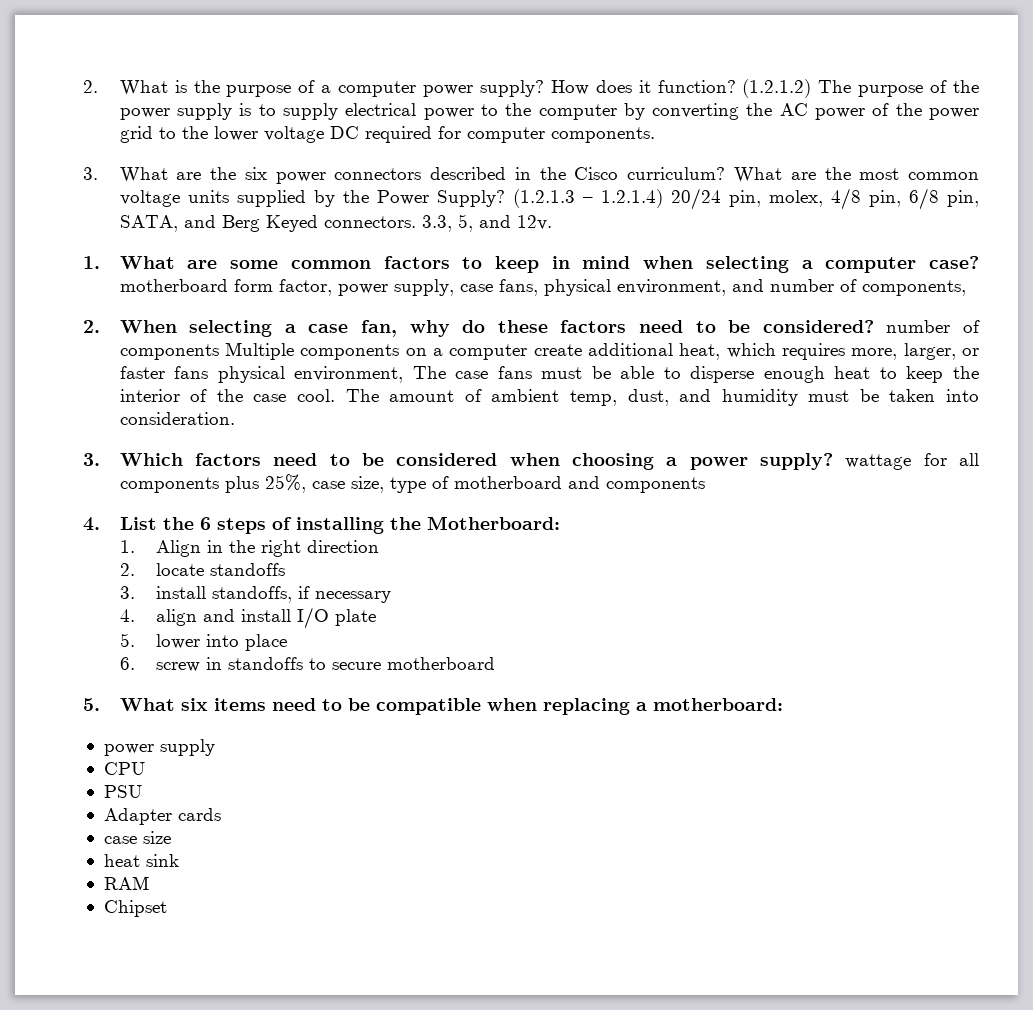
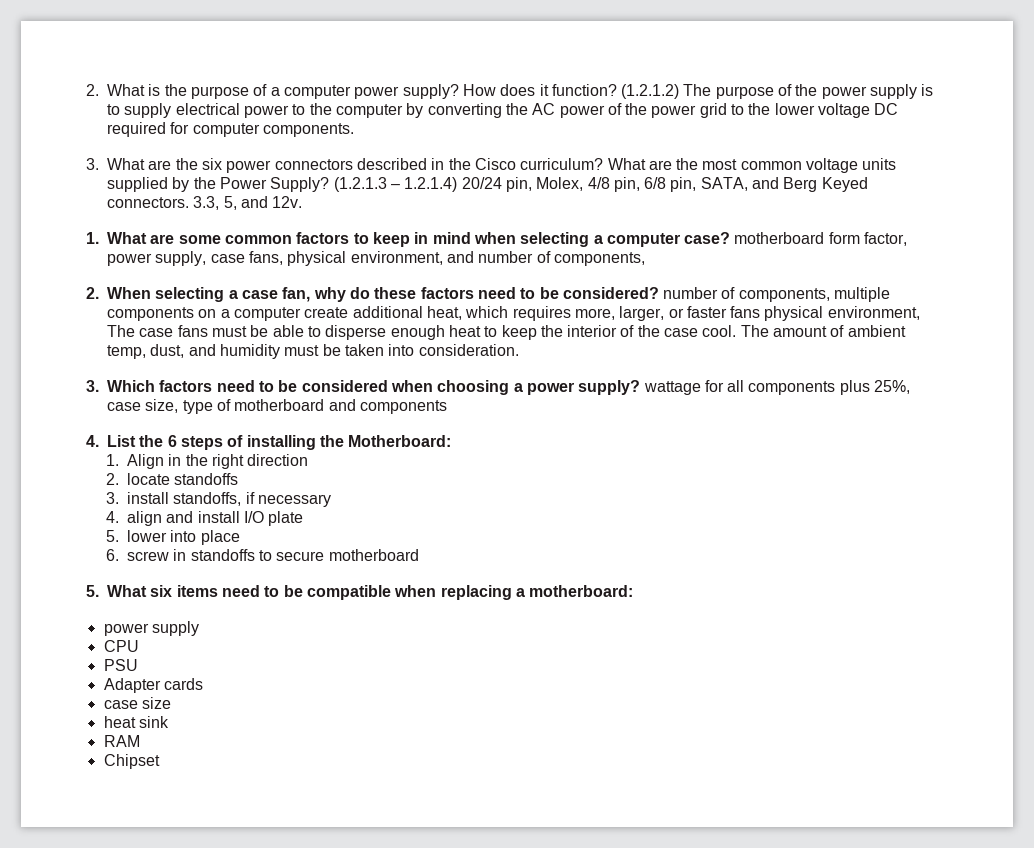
- (1.2.1.3 – 1.2.1.4) 20/24 pin, molex, 4/8 pin, 6/8 pin, SATA, and Berg Keyed connectors.
+ (1.2.1.3 – 1.2.1.4) 20/24 pin, Molex, 4/8 pin, 6/8 pin, SATA, and Berg Keyed connectors.
- 2. When selecting a case fan, why do these factors need to be considered? number of components Multiple components on a computer create additional heat, which requires more, larger, or faster fans physical environment, The case fans must be able to disperse enough heat to keep the interior of the case cool.
+ 2. When selecting a case fan, why do these factors need to be considered? number of components, multiple components on a computer create additional heat, which requires more, larger, or faster fans physical environment, The case fans must be able to disperse enough heat to keep the interior of the case cool.

